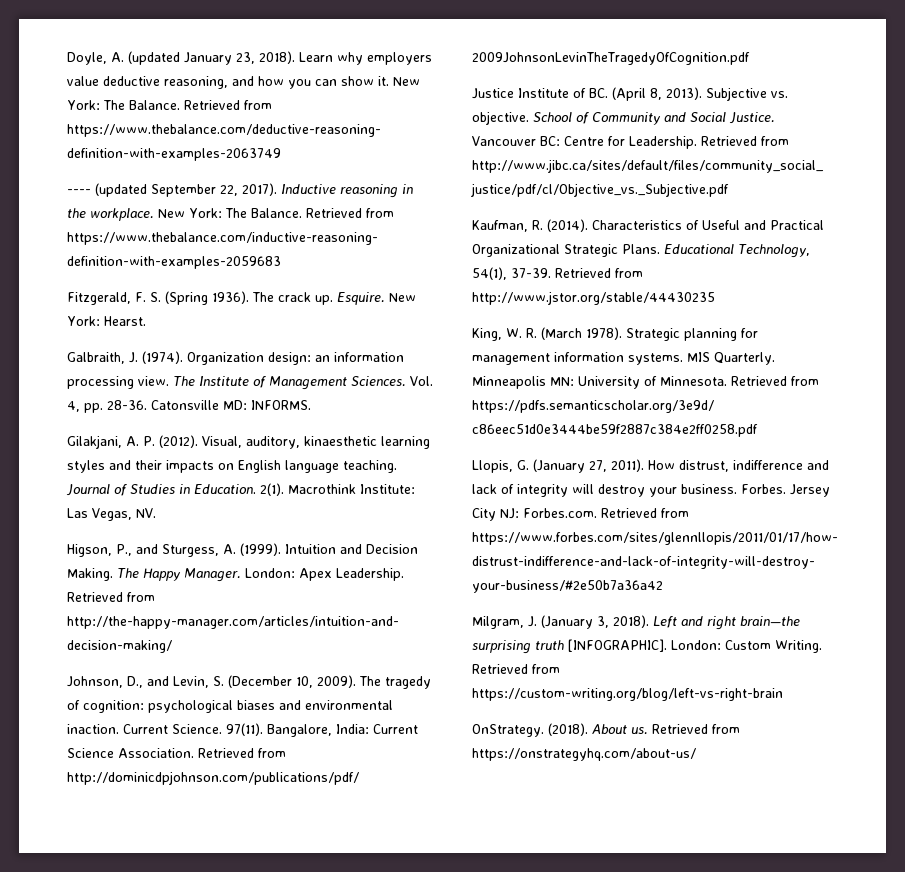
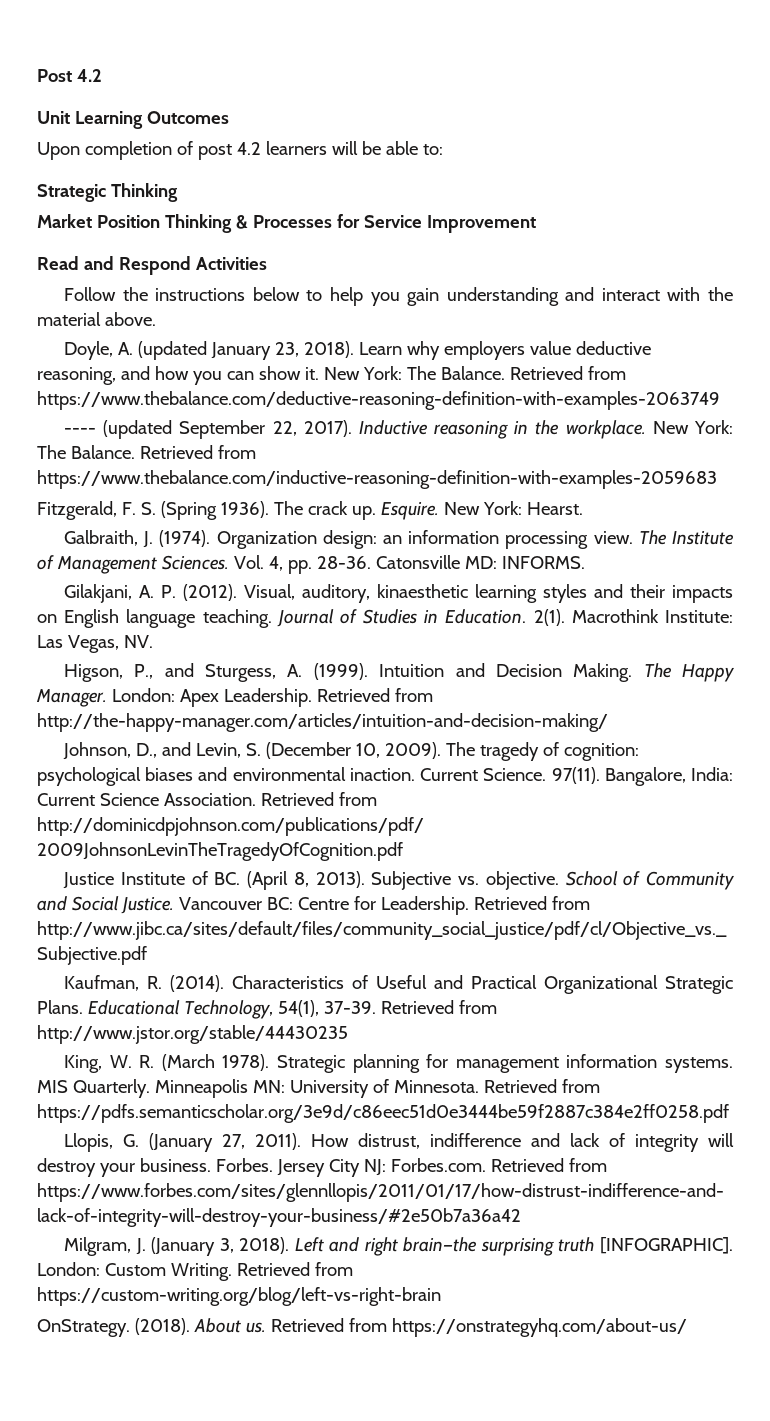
+ Post 4.2
+ Unit Learning Outcomes
+ Upon completion of post 4.2 learners will be able to:
+ Strategic Thinking
+ Market Position Thinking & Processes for Service Improvement
+ Read and Respond Activities
+ Follow the instructions below to help you gain understanding and interact with the material above.

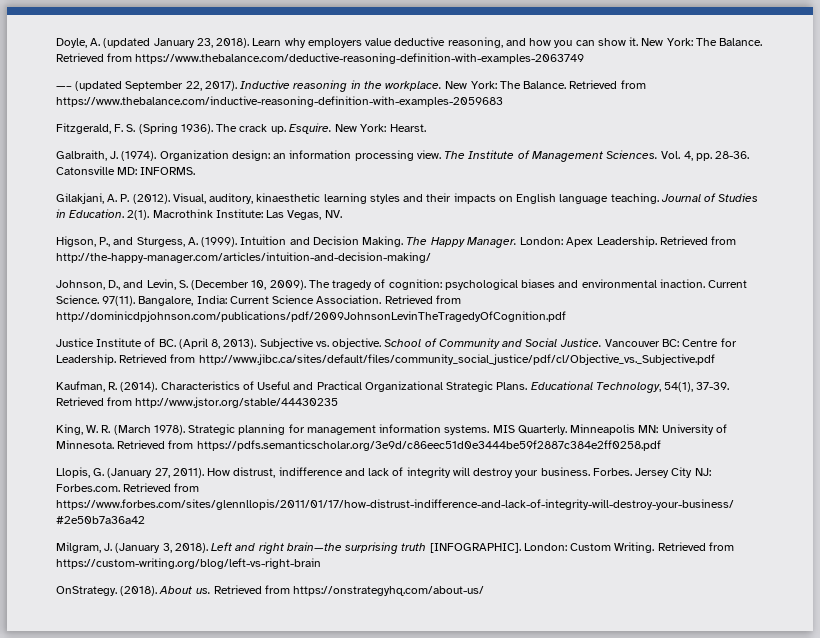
- Post 4.2
- Unit Learning Outcomes
- Upon completion of post 4.2 learners will be able to:
- Strategic Thinking
- Market Position Thinking & Processes for Service Improvement
- Read and Respond Activities
- Follow the instructions below to help you gain understanding and interact with the material above.
- ---- (updated September 22, 2017).
+ —– (updated September 22, 2017).

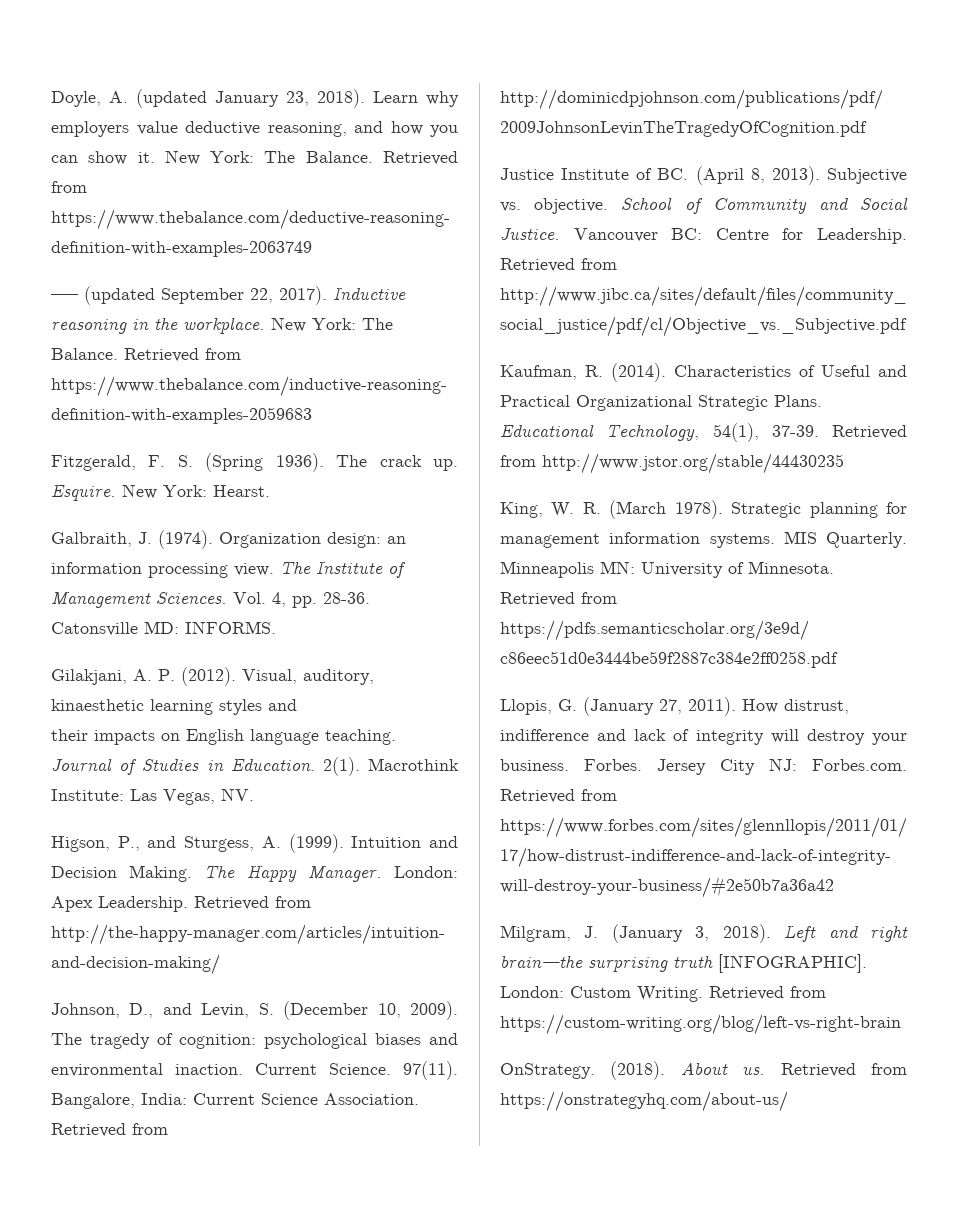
- Visual, auditory, kinaesthetic learning styles and their impacts on English language teaching.
+ Visual, auditory, kinaesthetic learning styles and
+ their impacts on English language teaching.

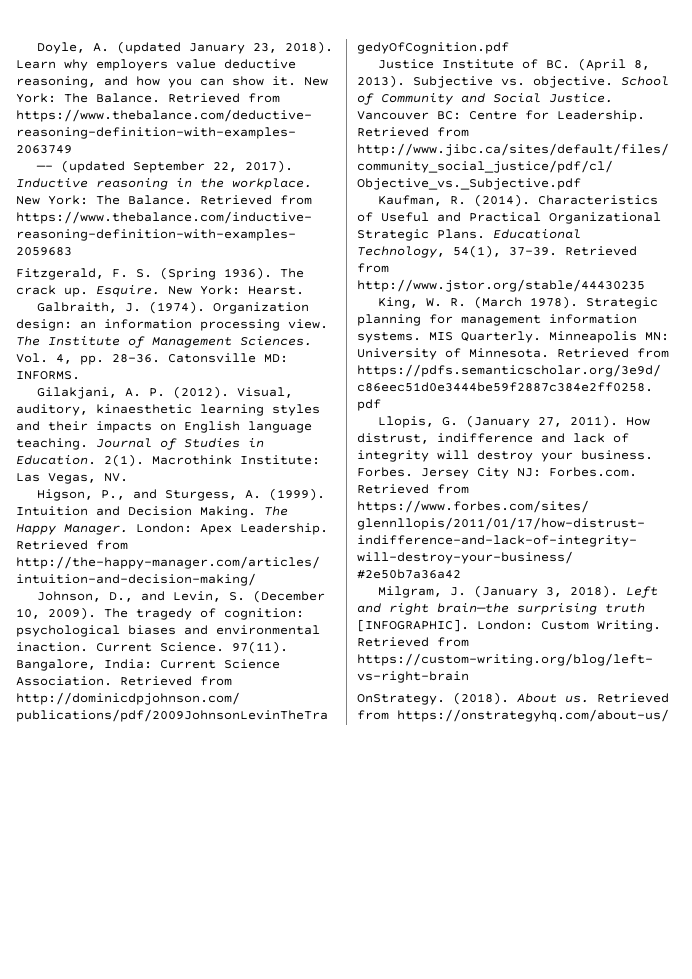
- Visual, auditory, kinaesthetic learning styles and
- their impacts on English language teaching.
+ Visual, auditory, kinaesthetic learning styles and their impacts on English language teaching.

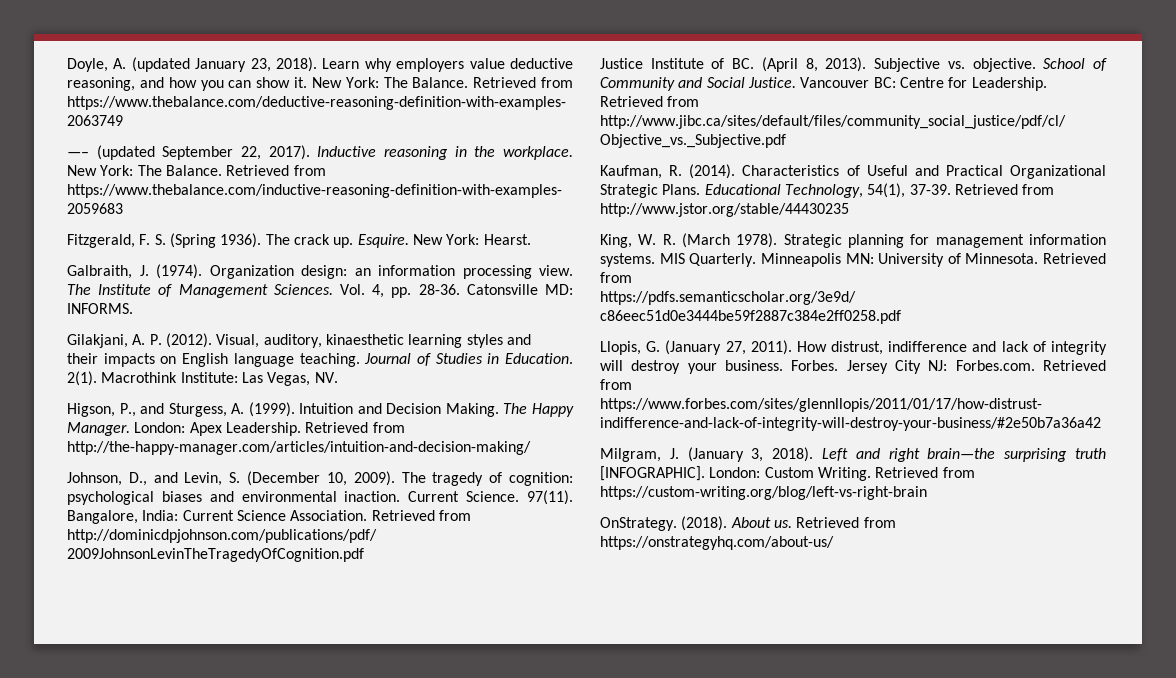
- Visual, auditory, kinaesthetic learning styles and their impacts on English language teaching.
+ Visual, auditory, kinaesthetic learning styles and
+ their impacts on English language teaching.

